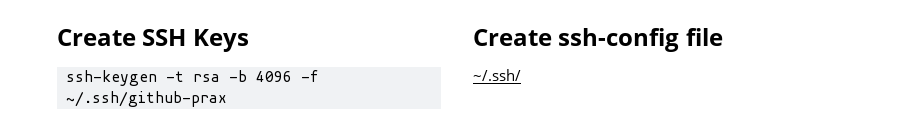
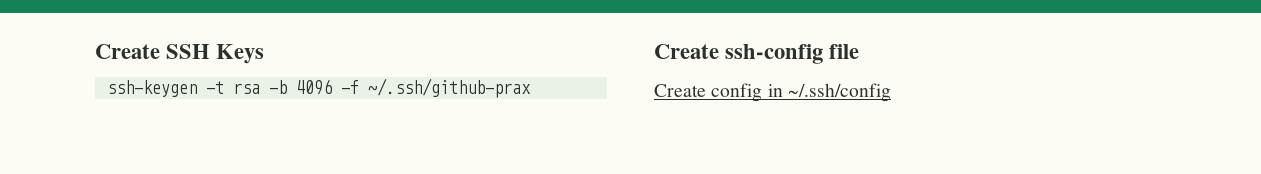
- ~/.ssh/
+ Create config in ~/.ssh/config

